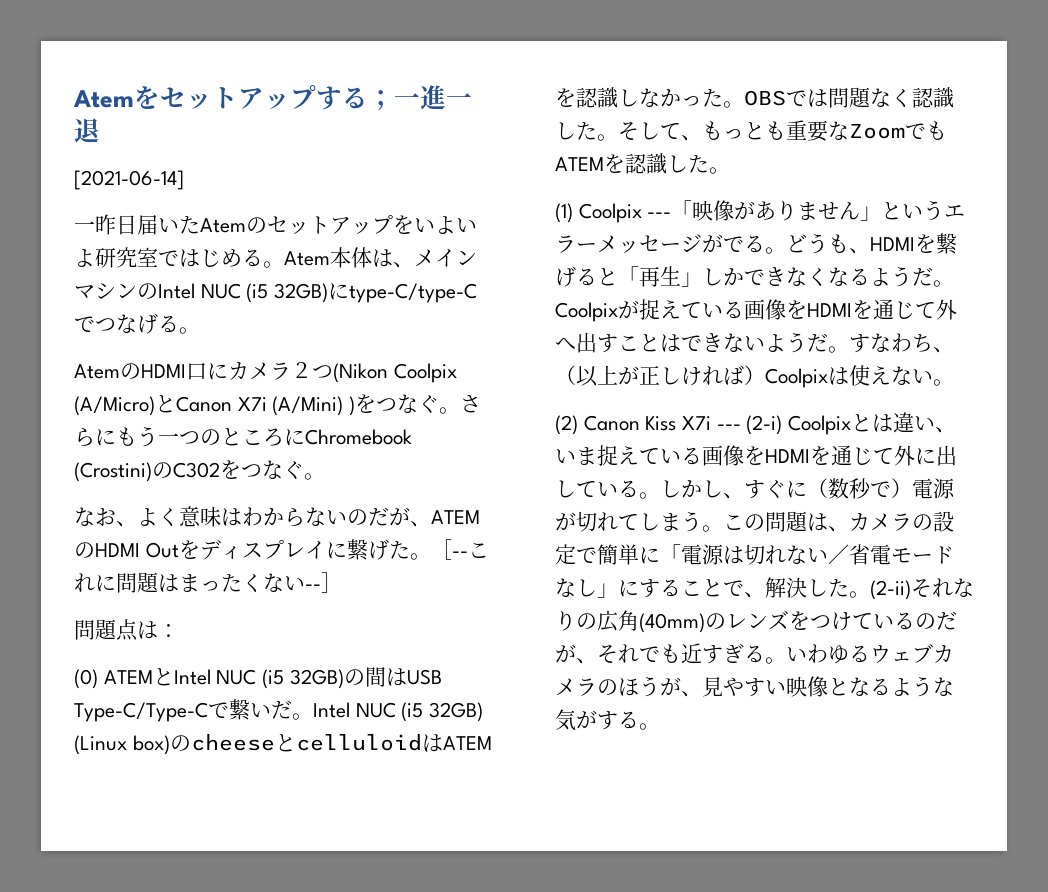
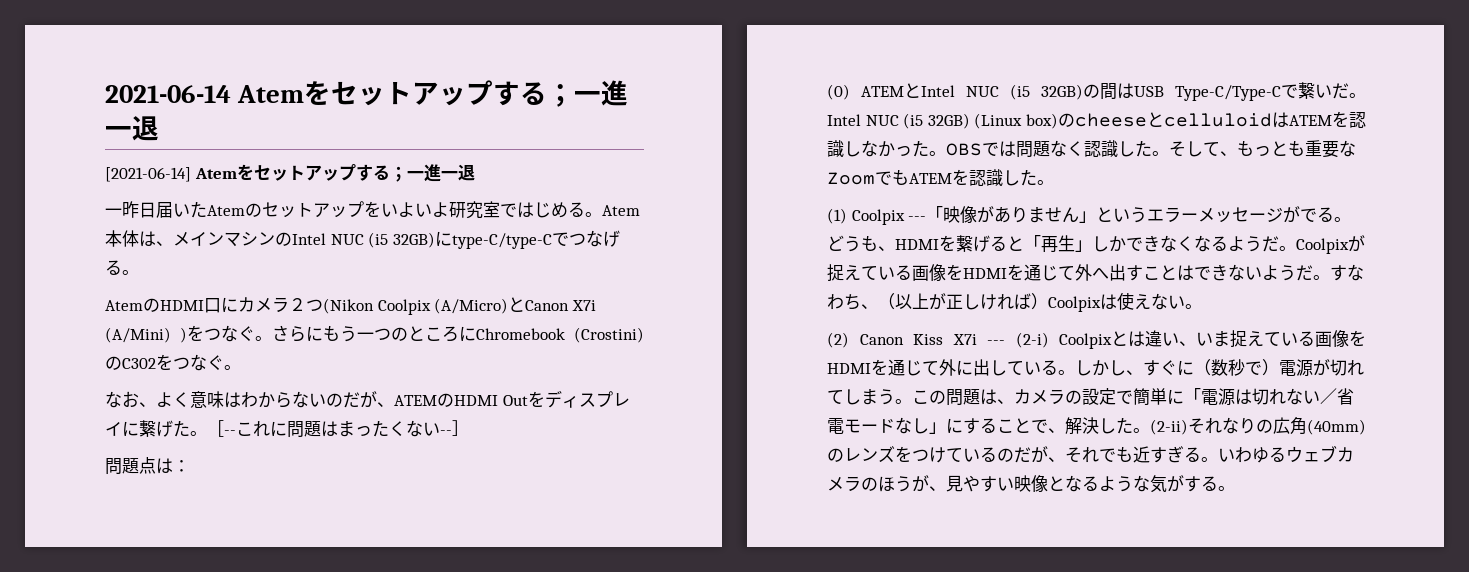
- Atemをセットアップする；一進一退
+ 2021-06-14 Atemをセットアップする；一進一退
- [2021-06-14]
+ [2021-06-14] Atemをセットアップする；一進一退

